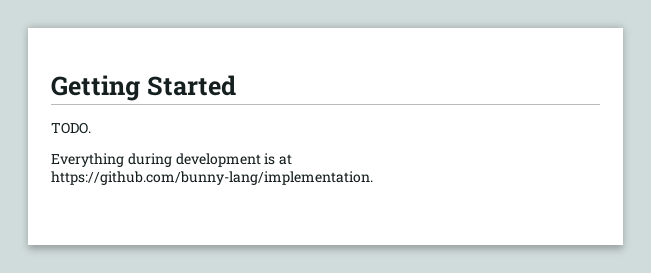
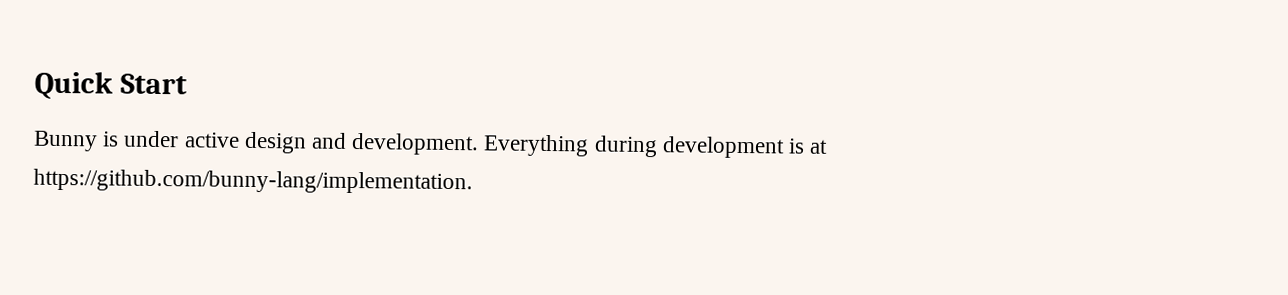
- Getting Started
- TODO.
- Everything during development is at https://github.com/bunny-lang/implementation.
+ Quick Start
+ Bunny is under active design and development. Everything during development is at https://github.com/bunny-lang/implementation.

